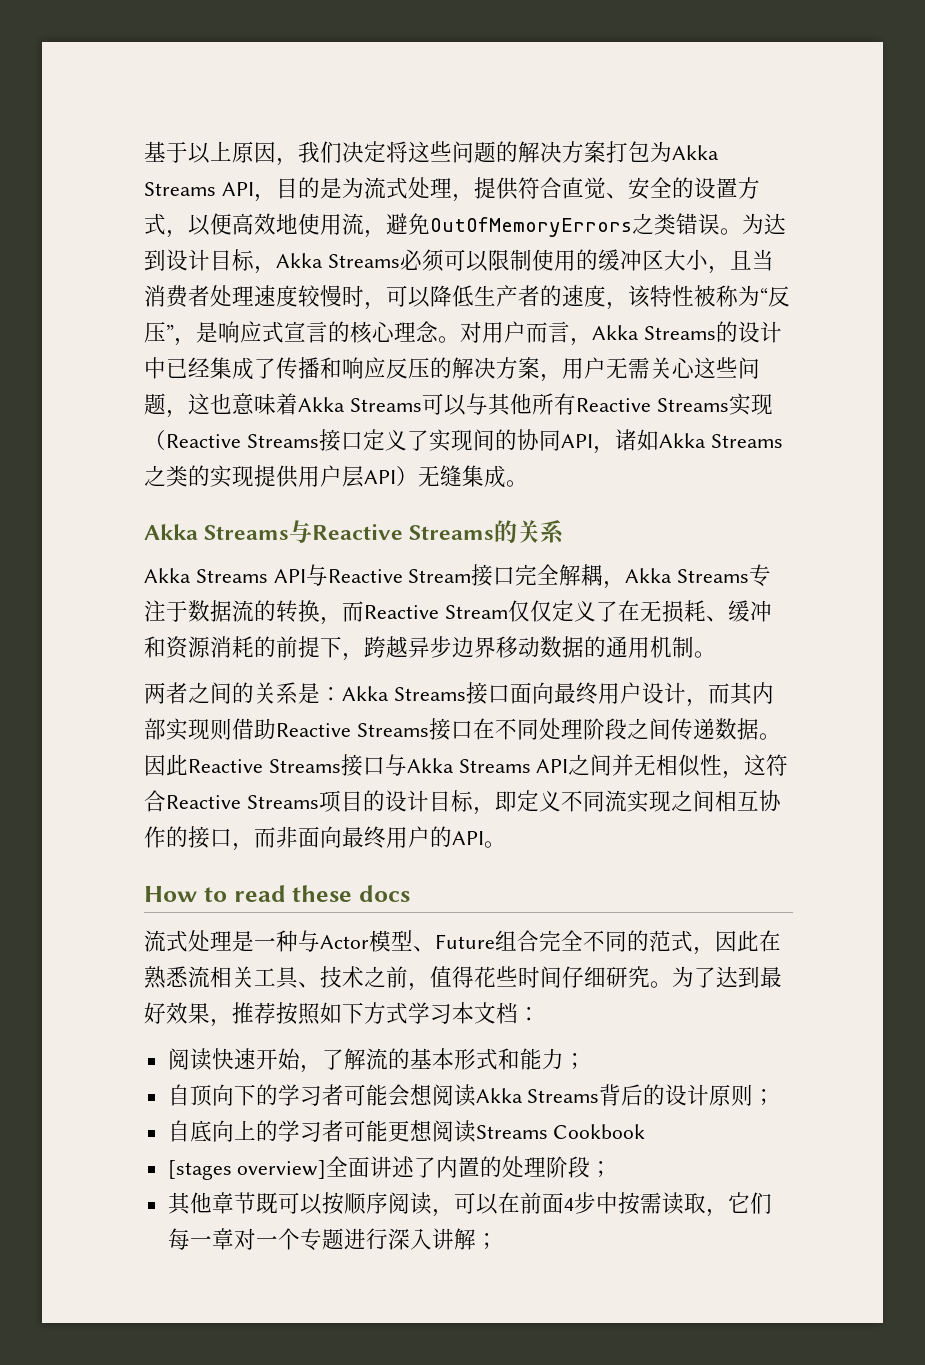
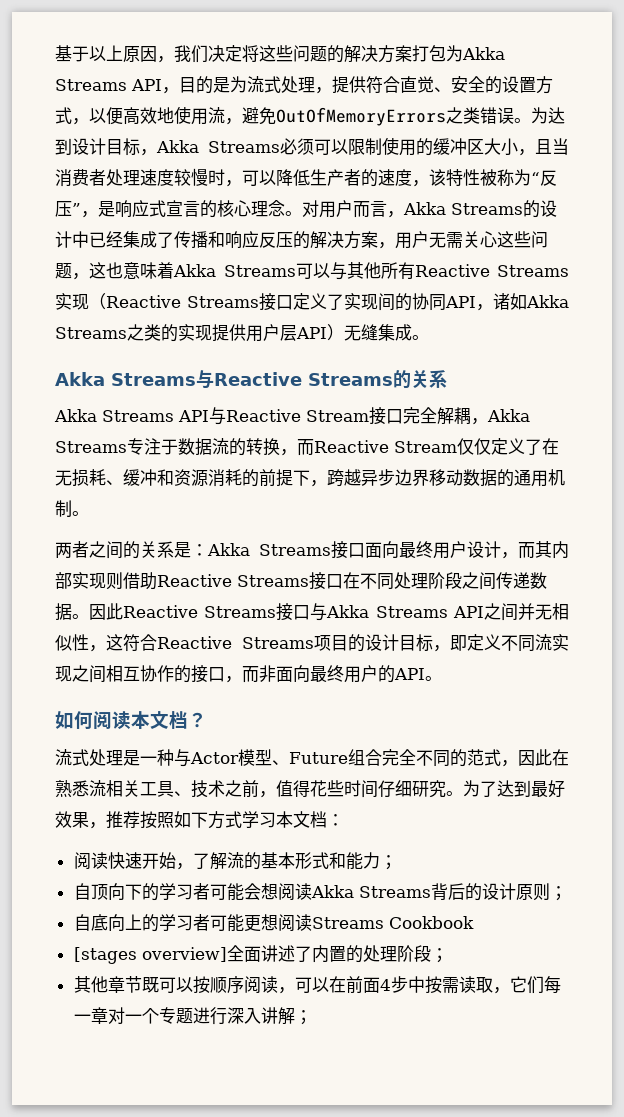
- How to read these docs
+ 如何阅读本文档？

